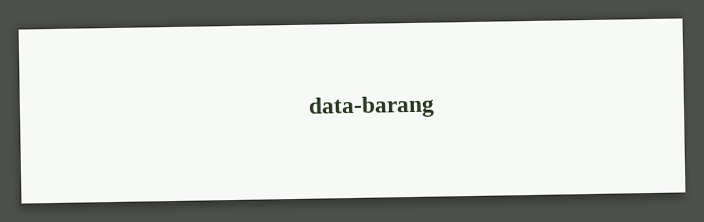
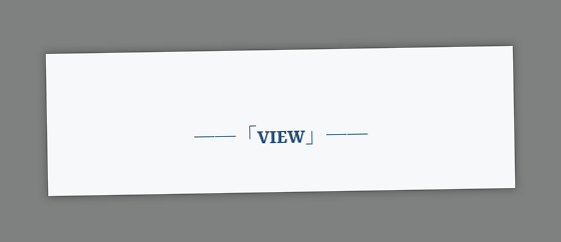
- data-barang
+ ──「VIEW」──

